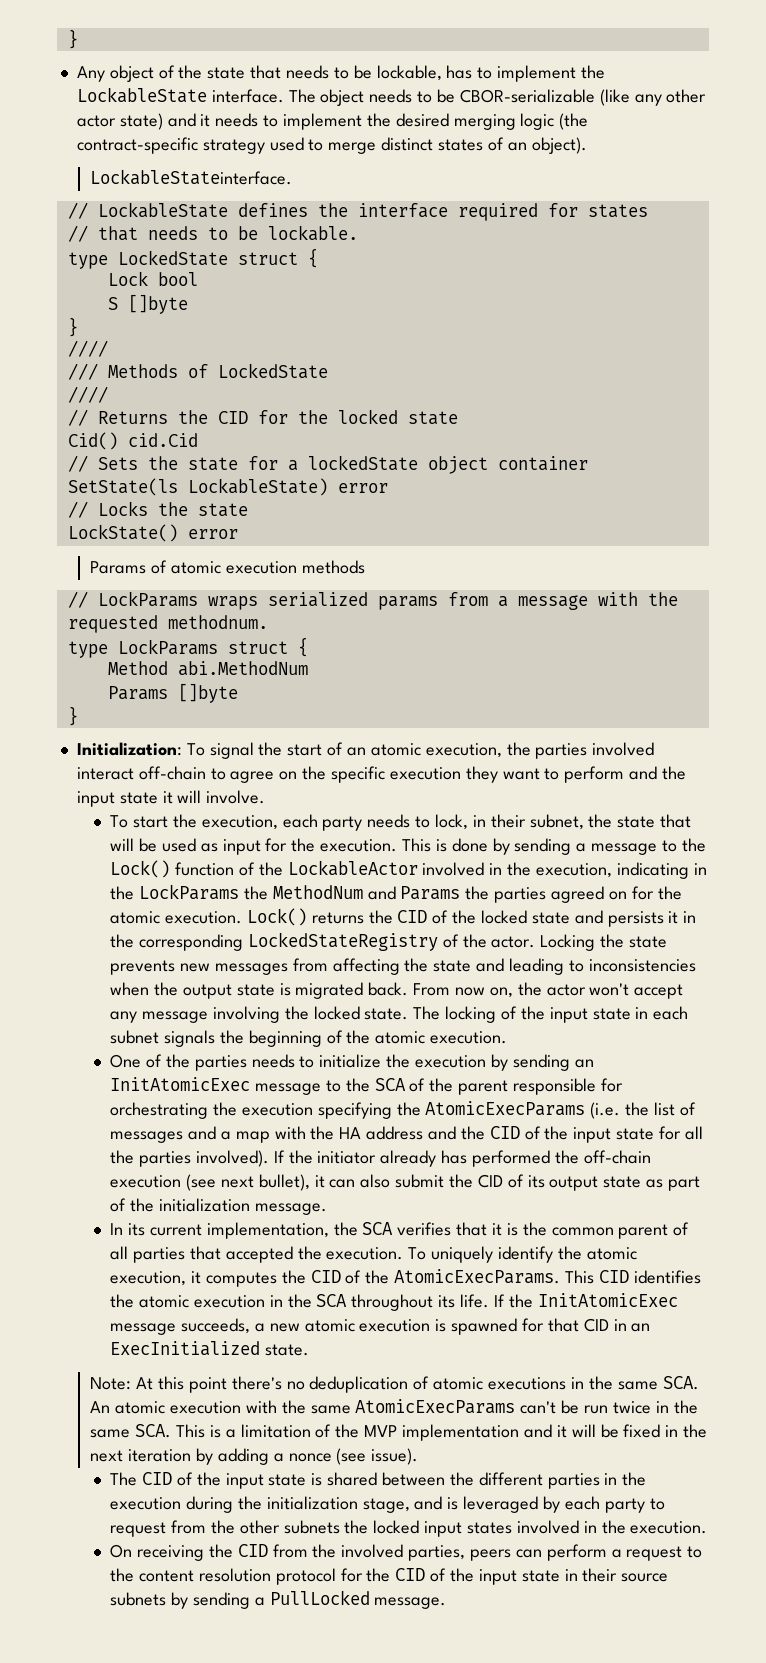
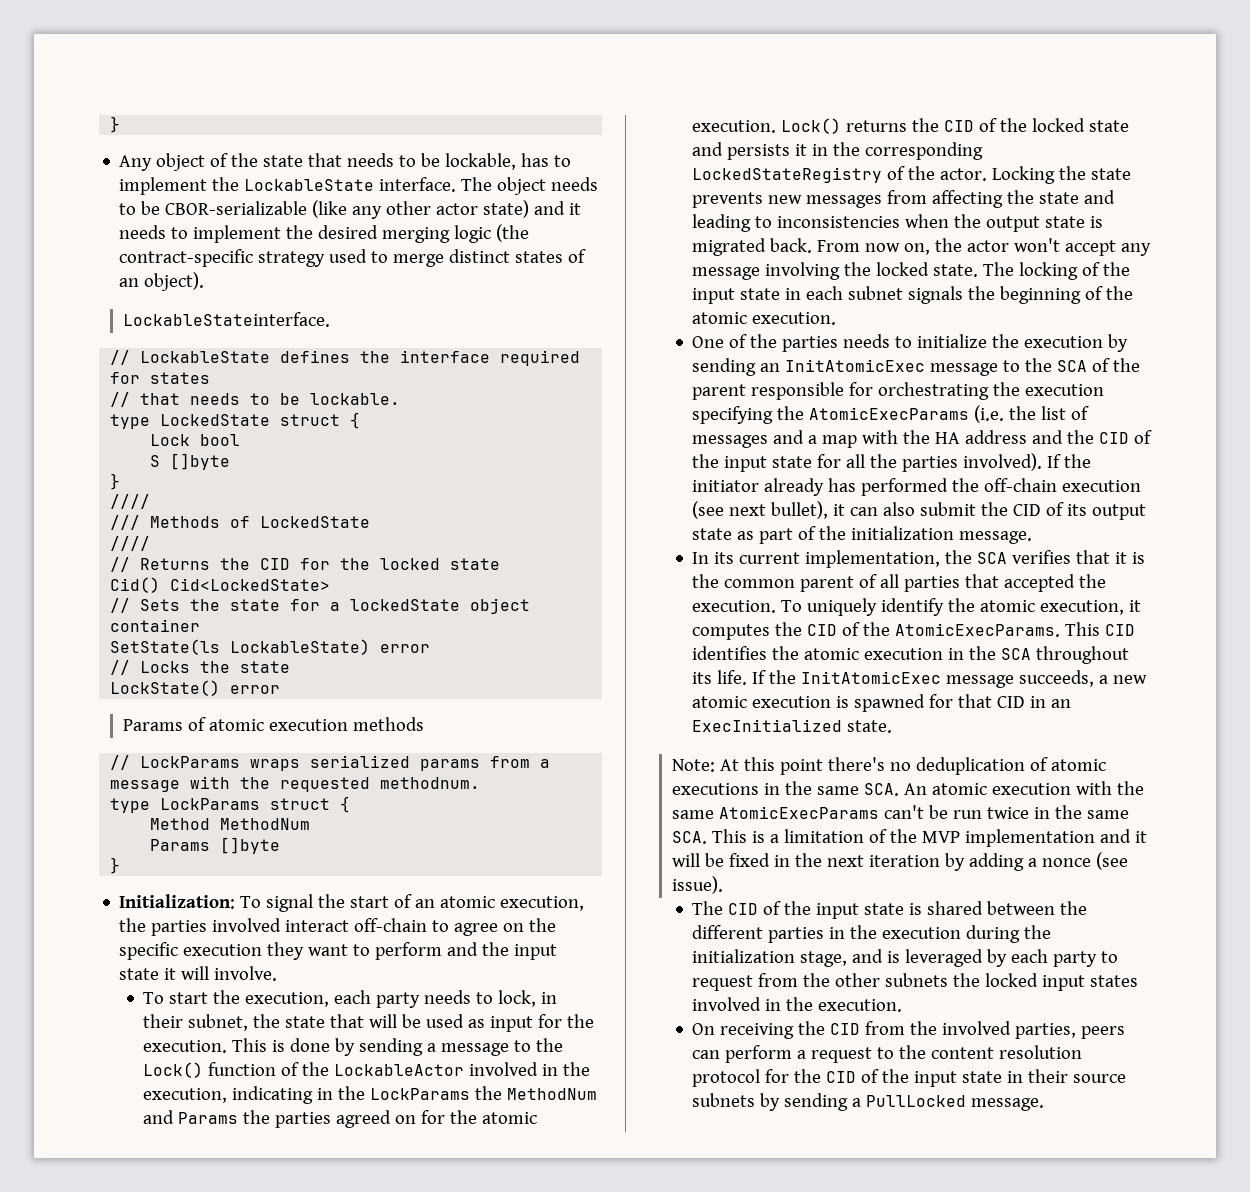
- Cid() cid.Cid
+ Cid() Cid<LockedState>
- Method abi.MethodNum
+ Method MethodNum

